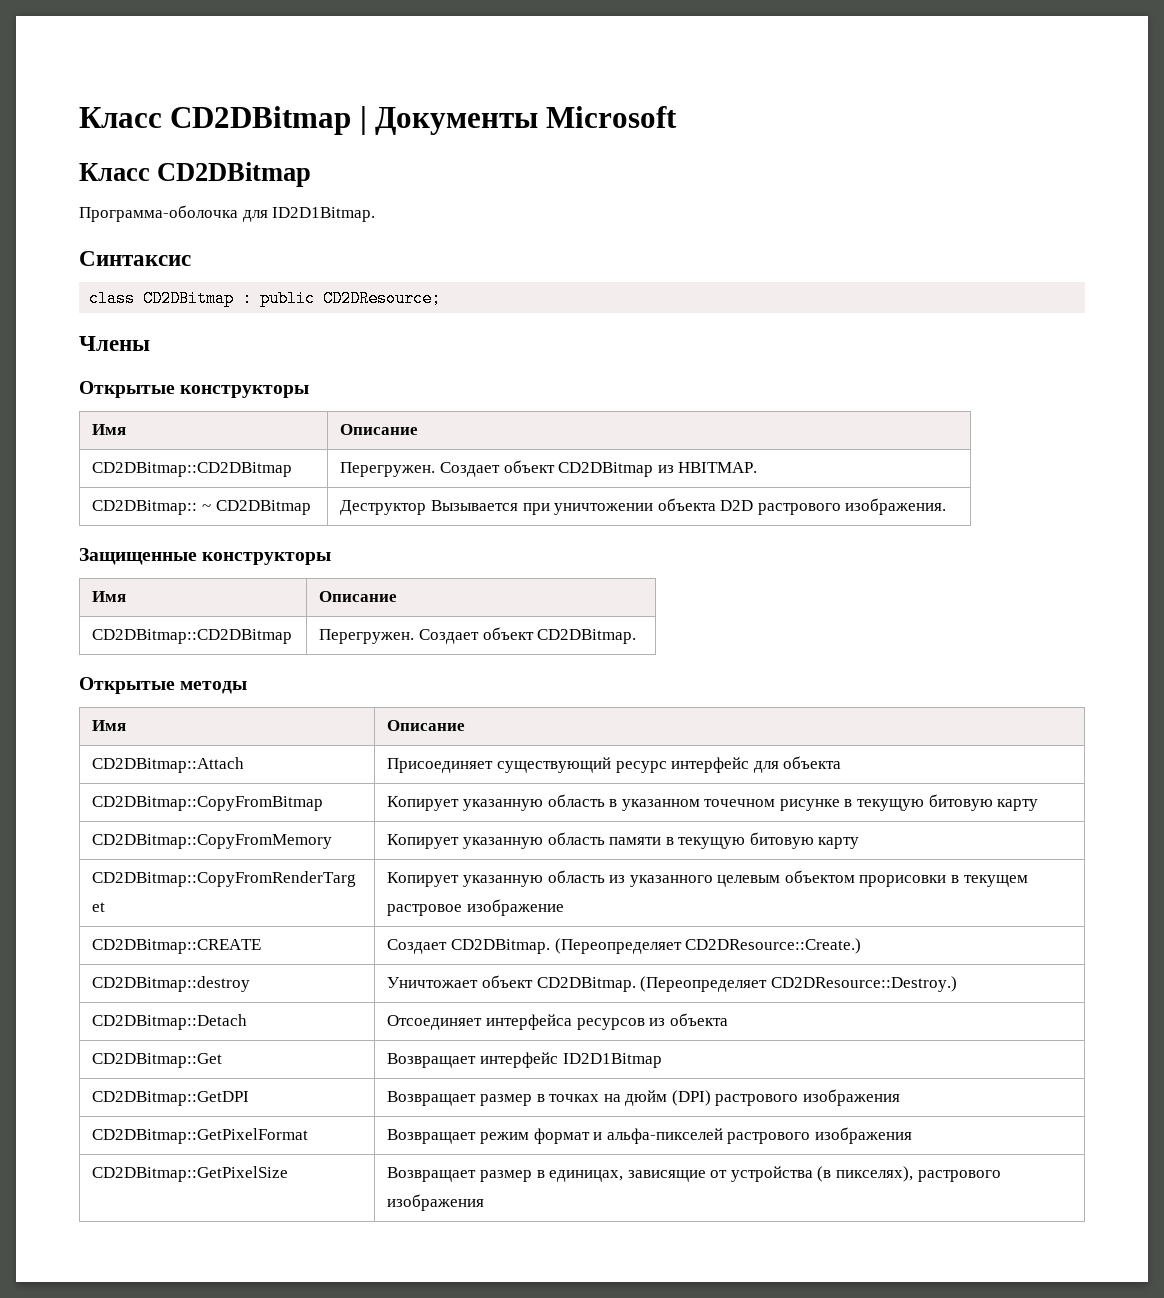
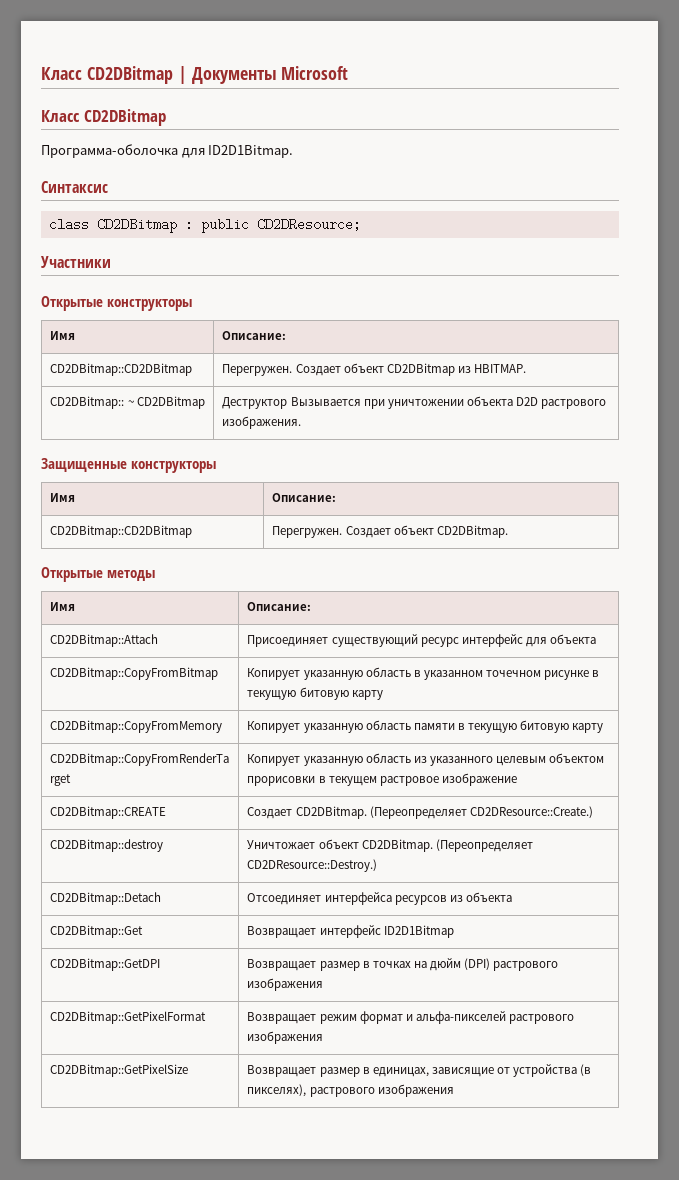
- Члены
+ Участники
  Открытые конструкторы
- Имя | Описание
+ Имя | Описание:
  Защищенные конструкторы
- Имя | Описание
+ Имя | Описание:
  Открытые методы
- Имя | Описание
+ Имя | Описание:

